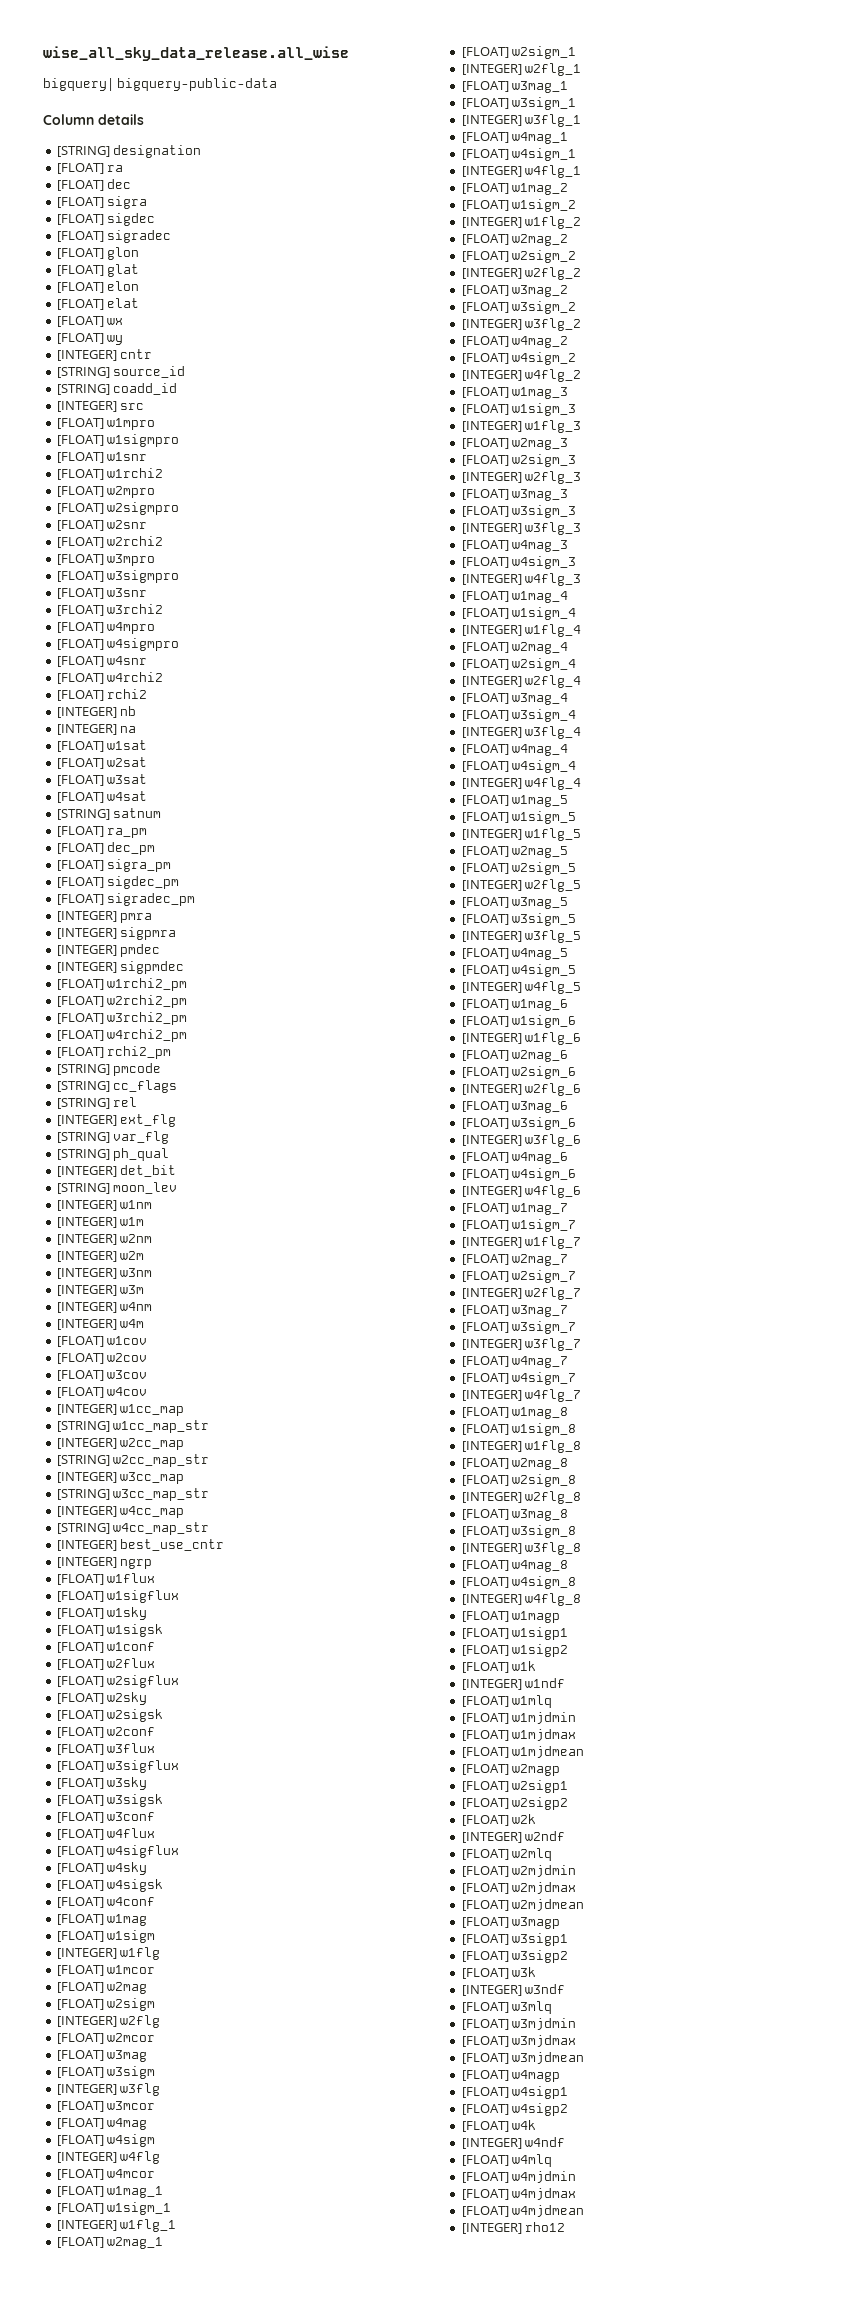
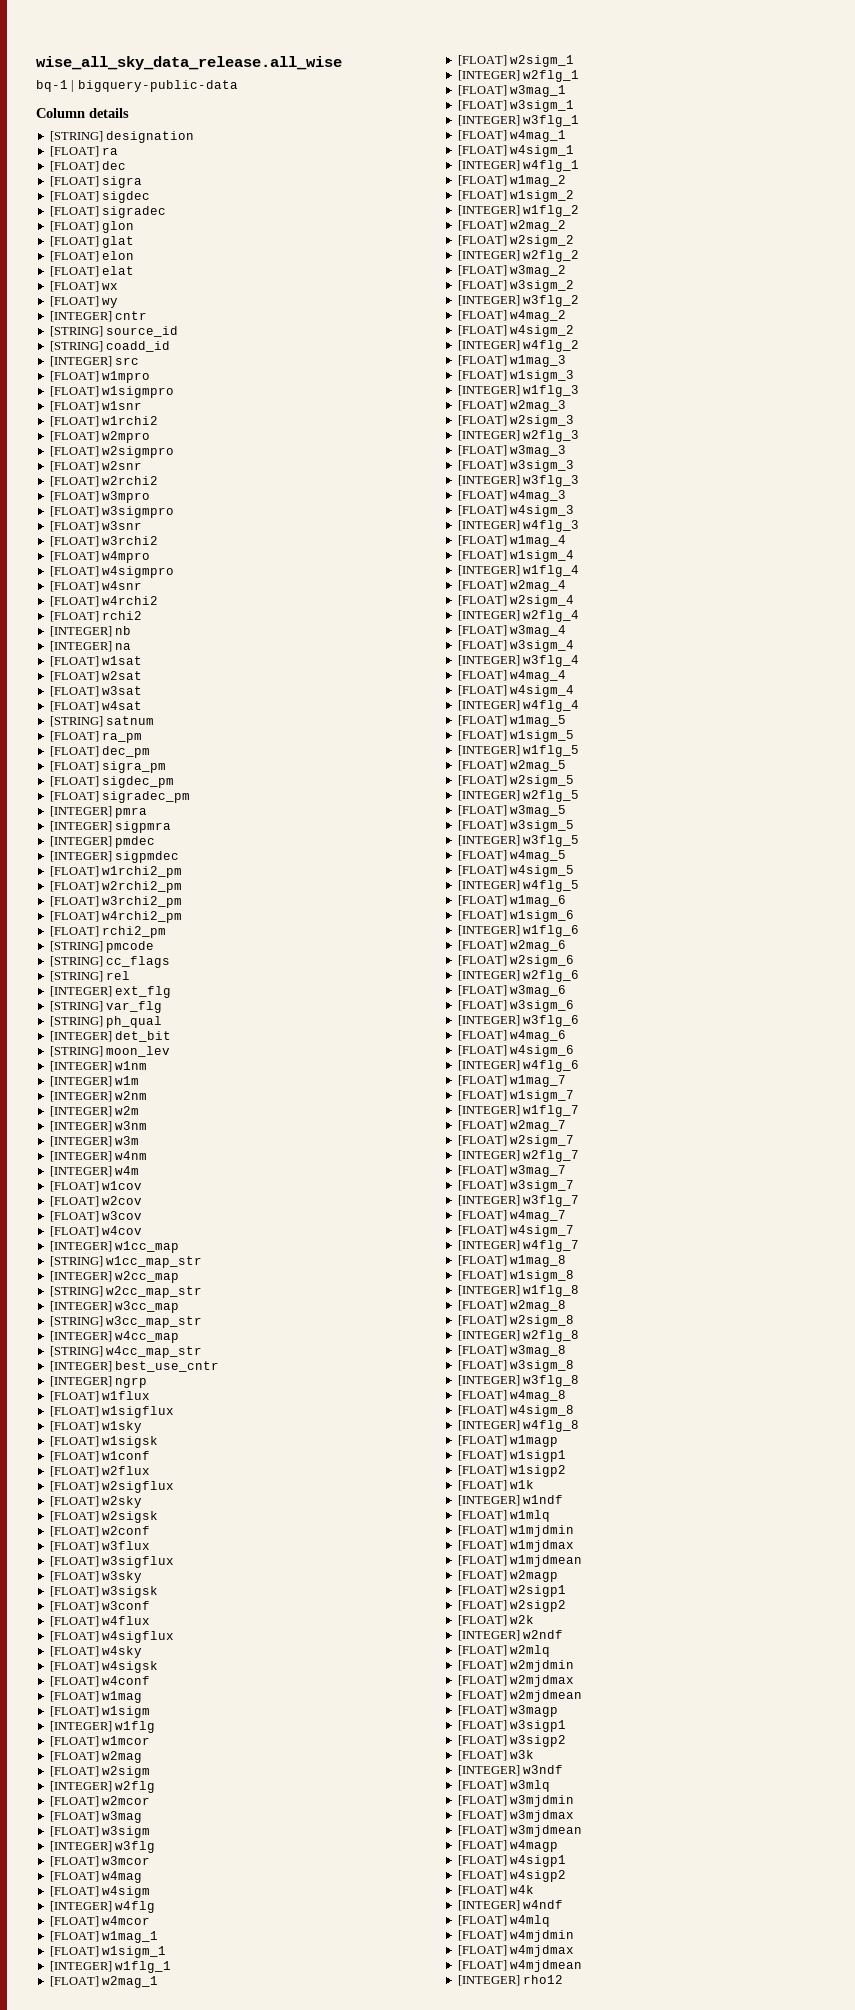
- bigquery| bigquery-public-data
+ bq-1 | bigquery-public-data

